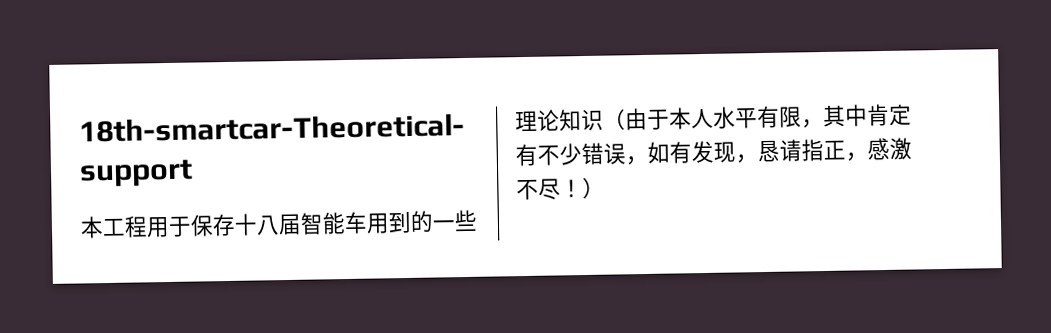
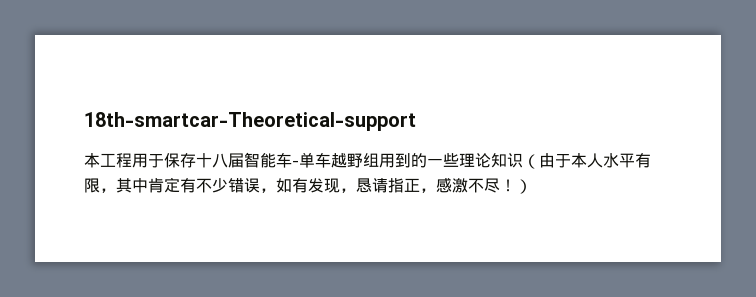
- 本工程用于保存十八届智能车用到的一些理论知识（由于本人水平有限，其中肯定有不少错误，如有发现，恳请指正，感激不尽！）
+ 本工程用于保存十八届智能车-单车越野组用到的一些理论知识（由于本人水平有限，其中肯定有不少错误，如有发现，恳请指正，感激不尽！）

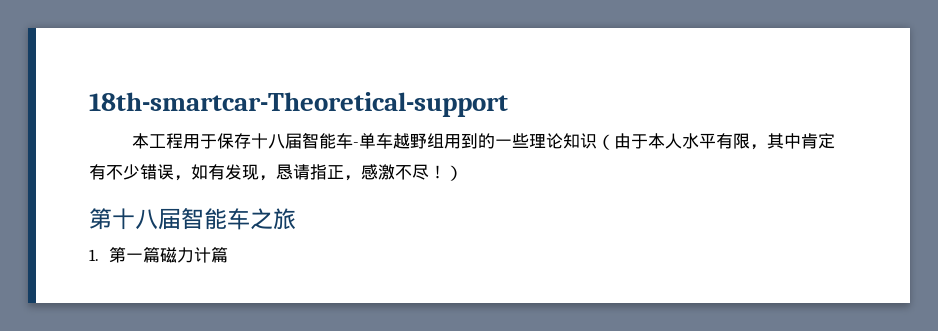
+ 第十八届智能车之旅
+ 1.第一篇磁力计篇

